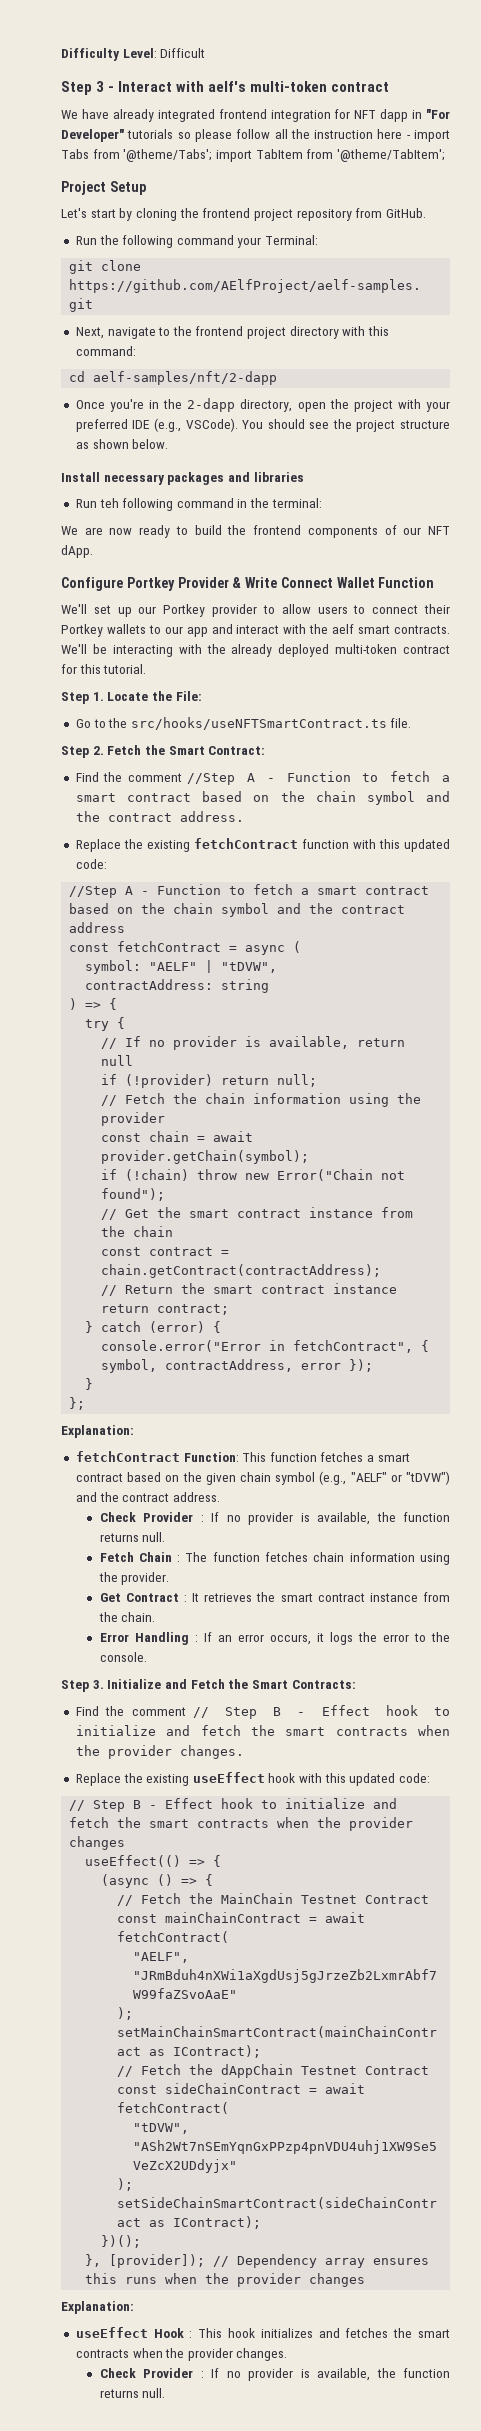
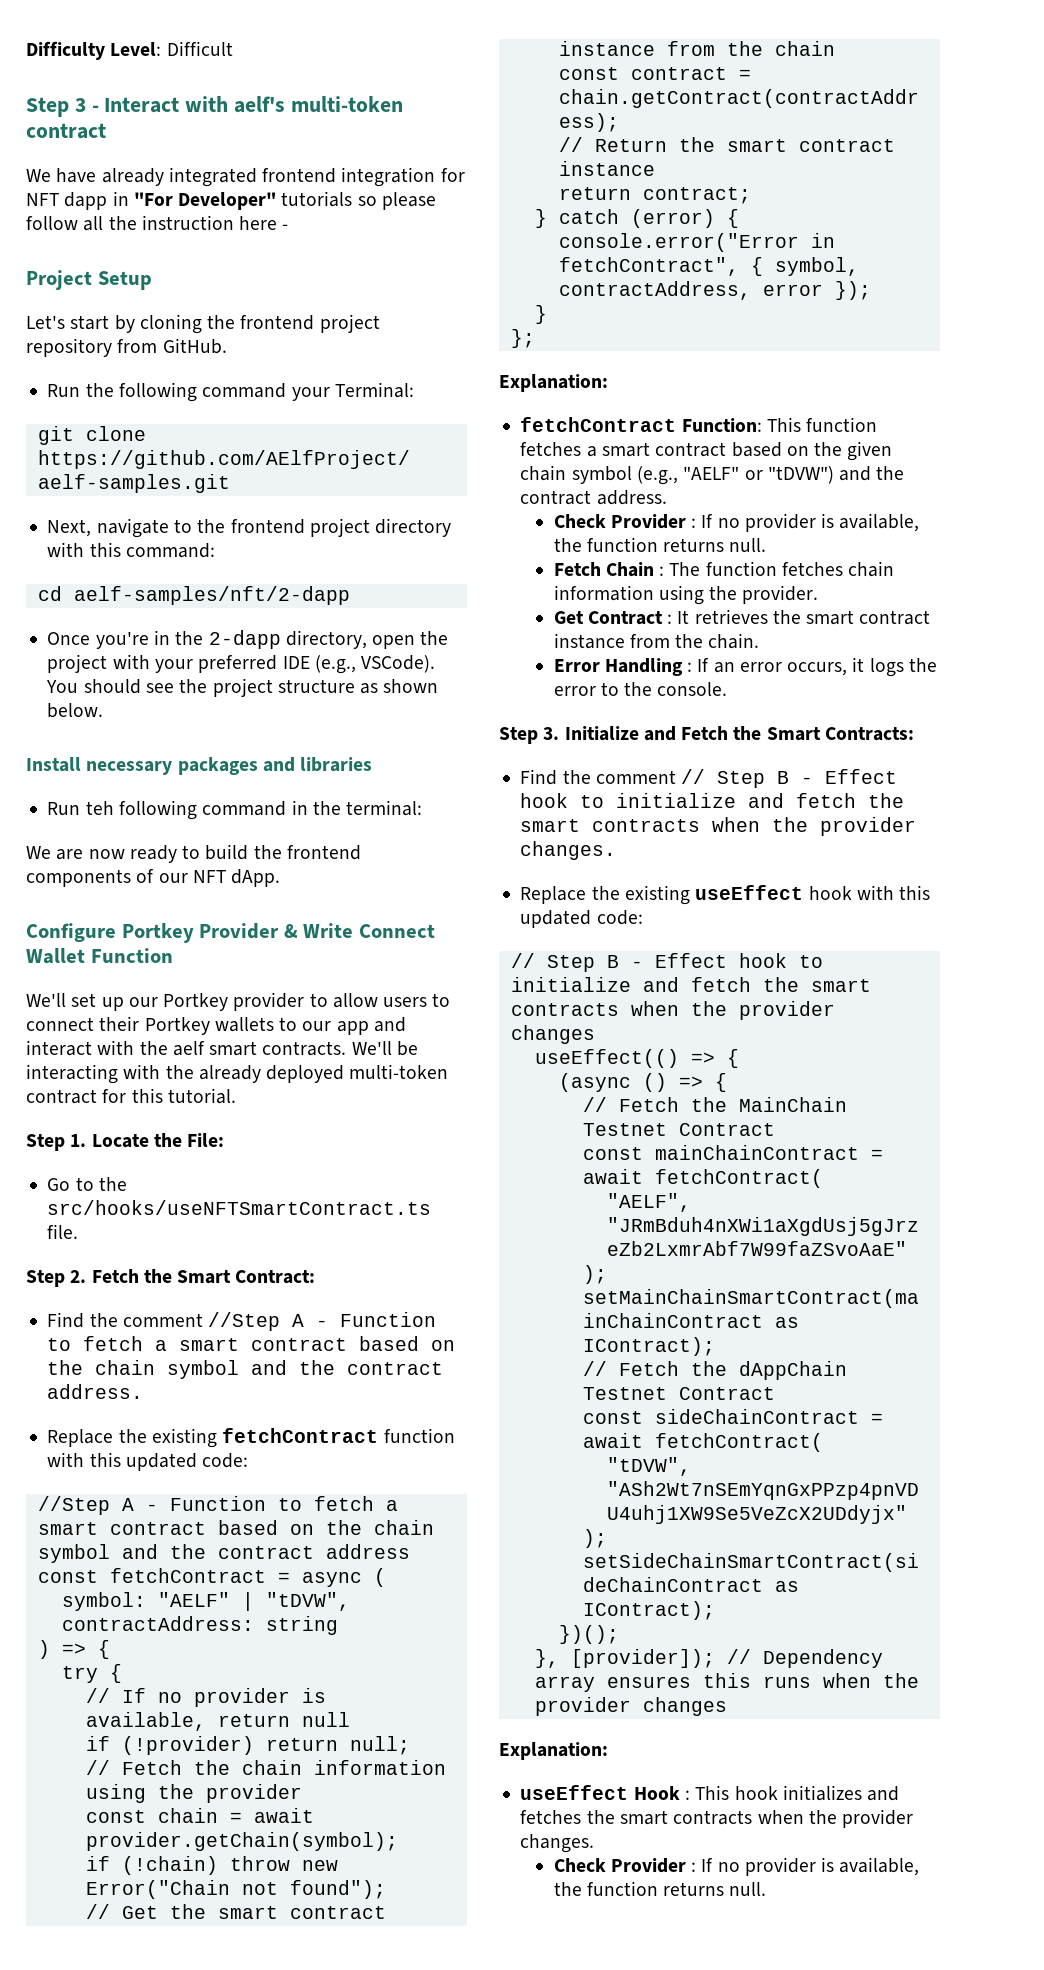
- We have already integrated frontend integration for NFT dapp in "For Developer" tutorials so please follow all the instruction here - import Tabs from '@theme/Tabs'; import TabItem from '@theme/TabItem';
+ We have already integrated frontend integration for NFT dapp in "For Developer" tutorials so please follow all the instruction here -

